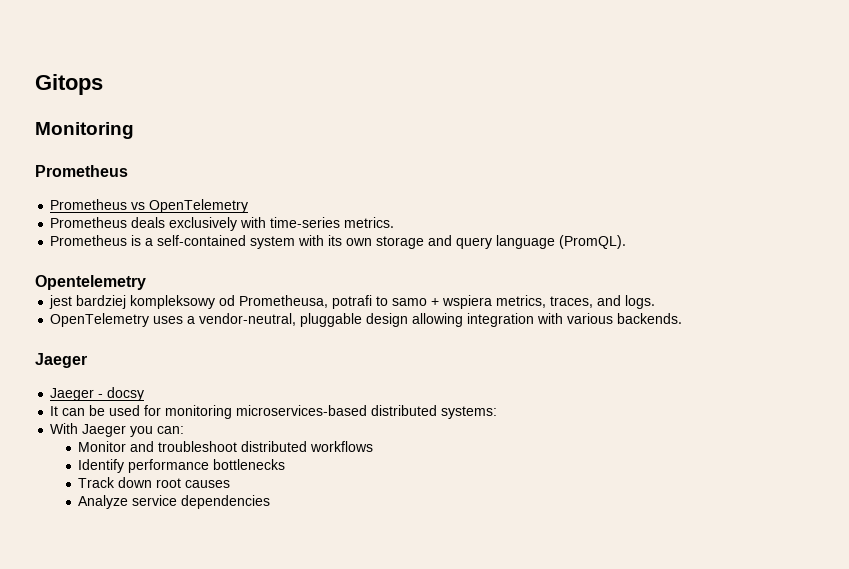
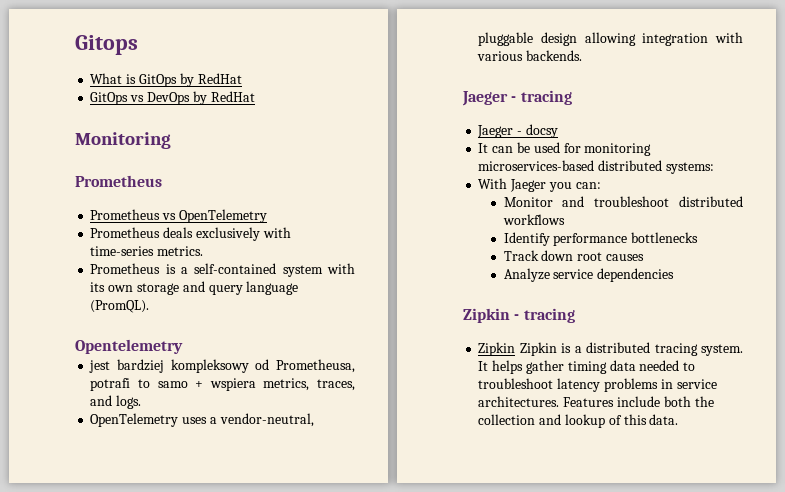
+ What is GitOps by RedHat
+ GitOps vs DevOps by RedHat
  OpenTelemetry uses a vendor-neutral, pluggable design allowing integration with various backends.
- Jaeger
+ Jaeger - tracing
+ Zipkin - tracing
+ Zipkin Zipkin is a distributed tracing system. It helps gather timing data needed to troubleshoot latency problems in service architectures. Features include both the collection and lookup of this data.

